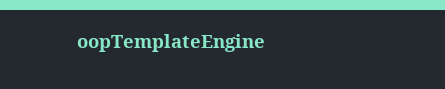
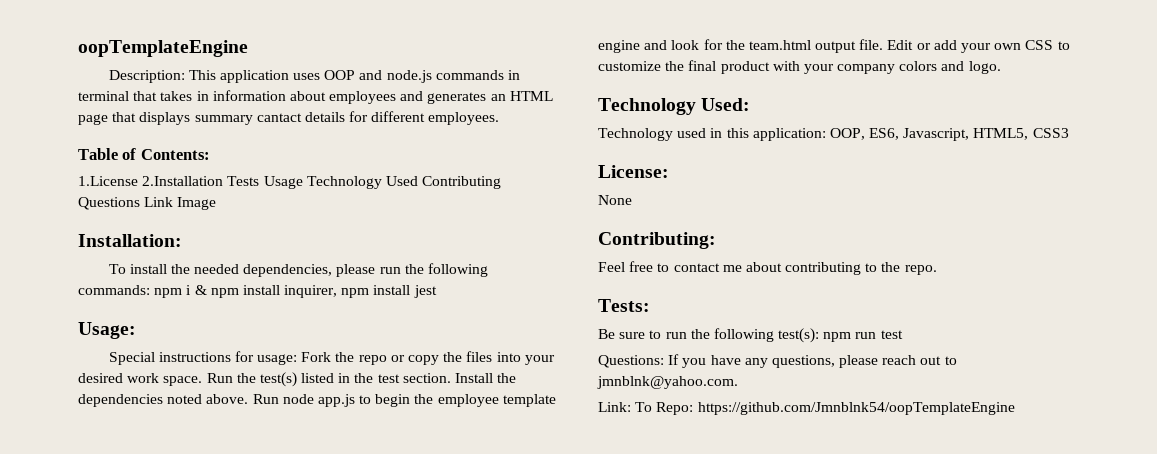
+ Description: This application uses OOP and node.js commands in terminal that takes in information about employees and generates an HTML page that displays summary cantact details for different employees.
+ Table of Contents:
+ 1.License 2.Installation Tests Usage Technology Used Contributing Questions Link Image
+ Installation:
+ To install the needed dependencies, please run the following commands: npm i & npm install inquirer, npm install jest
+ Usage:
+ Special instructions for usage: Fork the repo or copy the files into your desired work space. Run the test(s) listed in the test section. Install the dependencies noted above. Run node app.js to begin the employee template engine and look for the team.html output file. Edit or add your own CSS to customize the final product with your company colors and logo.
+ Technology Used:
+ Technology used in this application: OOP, ES6, Javascript, HTML5, CSS3
+ License:
+ None
+ Contributing:
+ Feel free to contact me about contributing to the repo.
+ Tests:
+ Be sure to run the following test(s): npm run test
+ Questions: If you have any questions, please reach out to jmnblnk@yahoo.com.
+ Link: To Repo: https://github.com/Jmnblnk54/oopTemplateEngine

